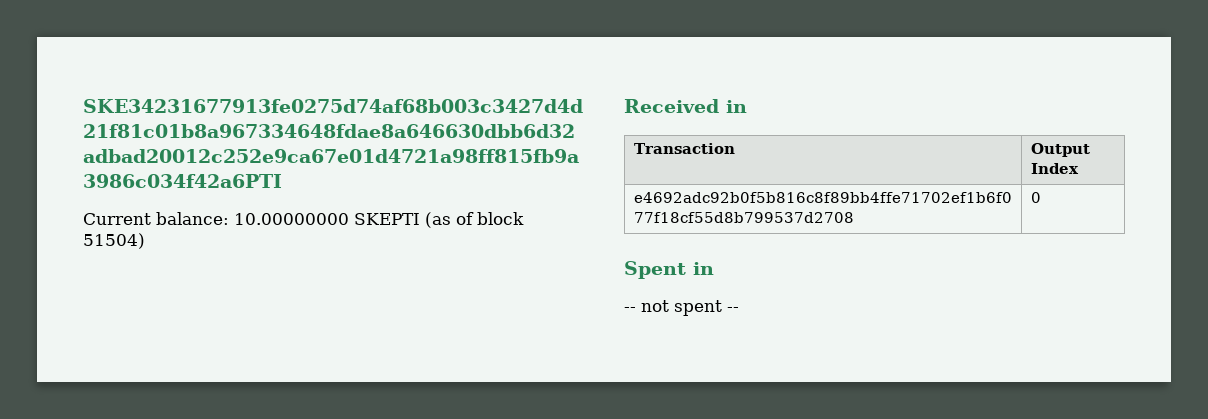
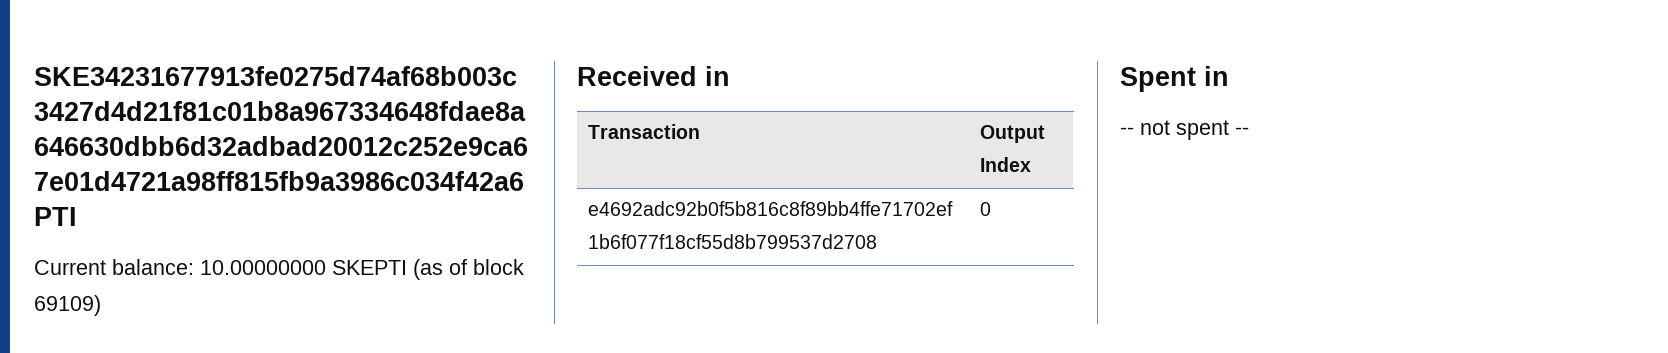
- Current balance: 10.00000000 SKEPTI (as of block 51504)
+ Current balance: 10.00000000 SKEPTI (as of block 69109)

